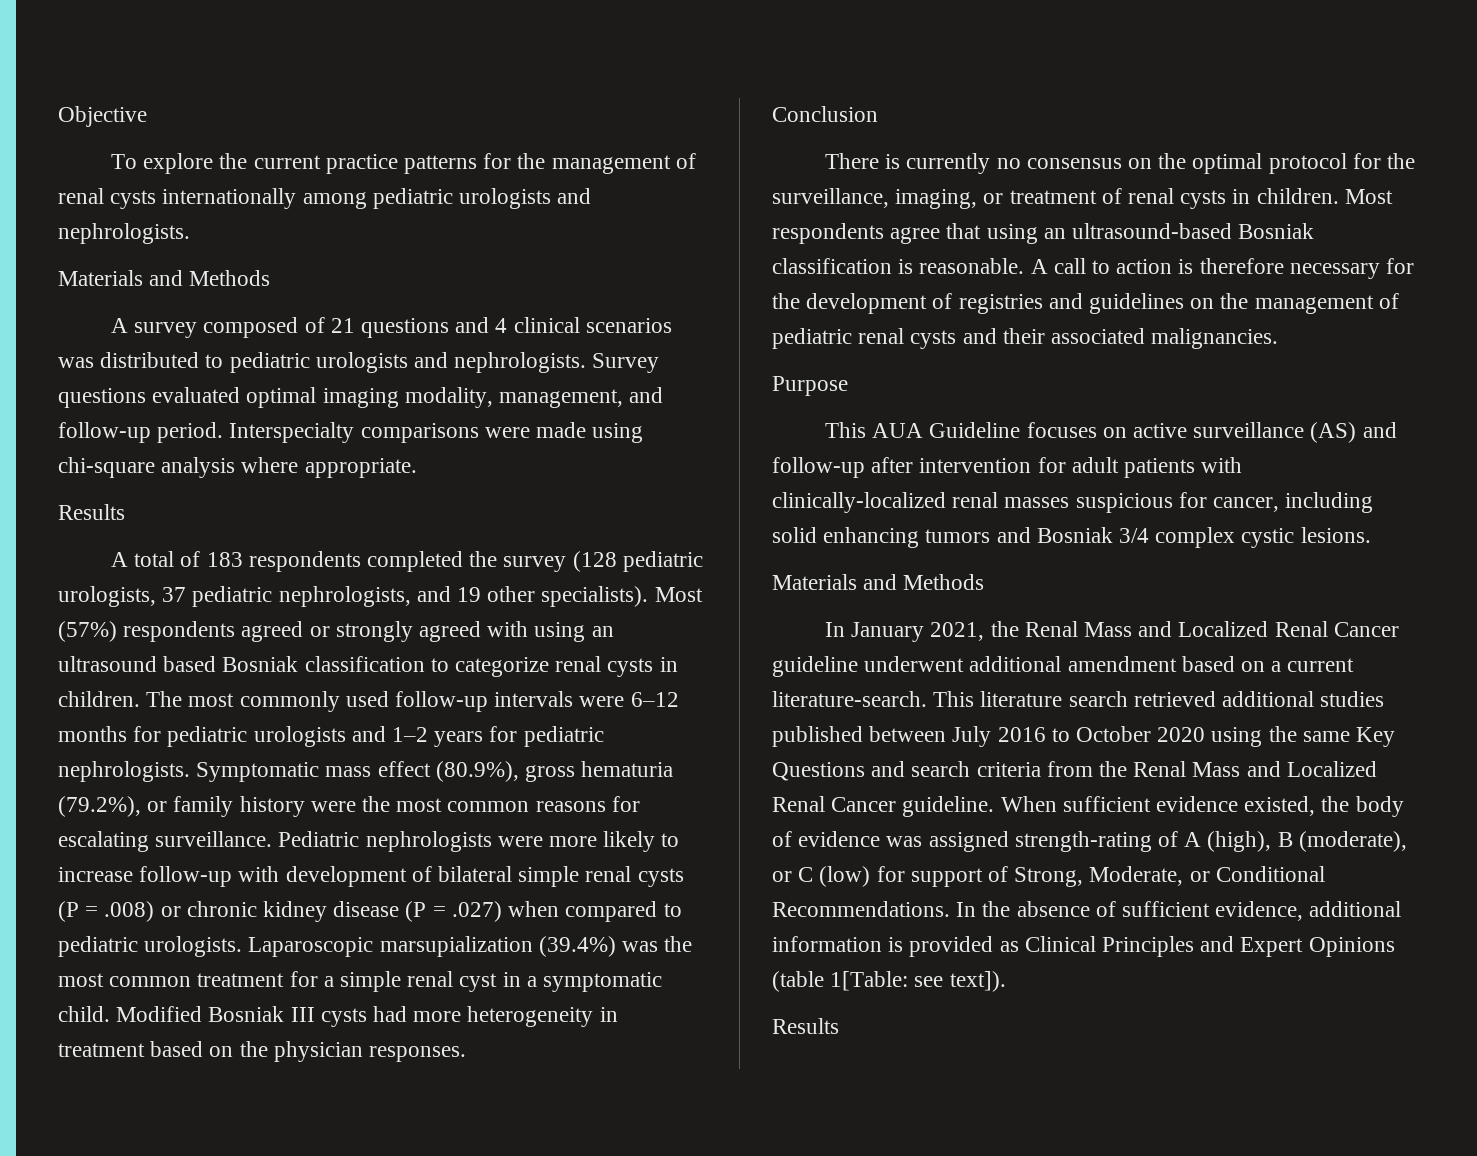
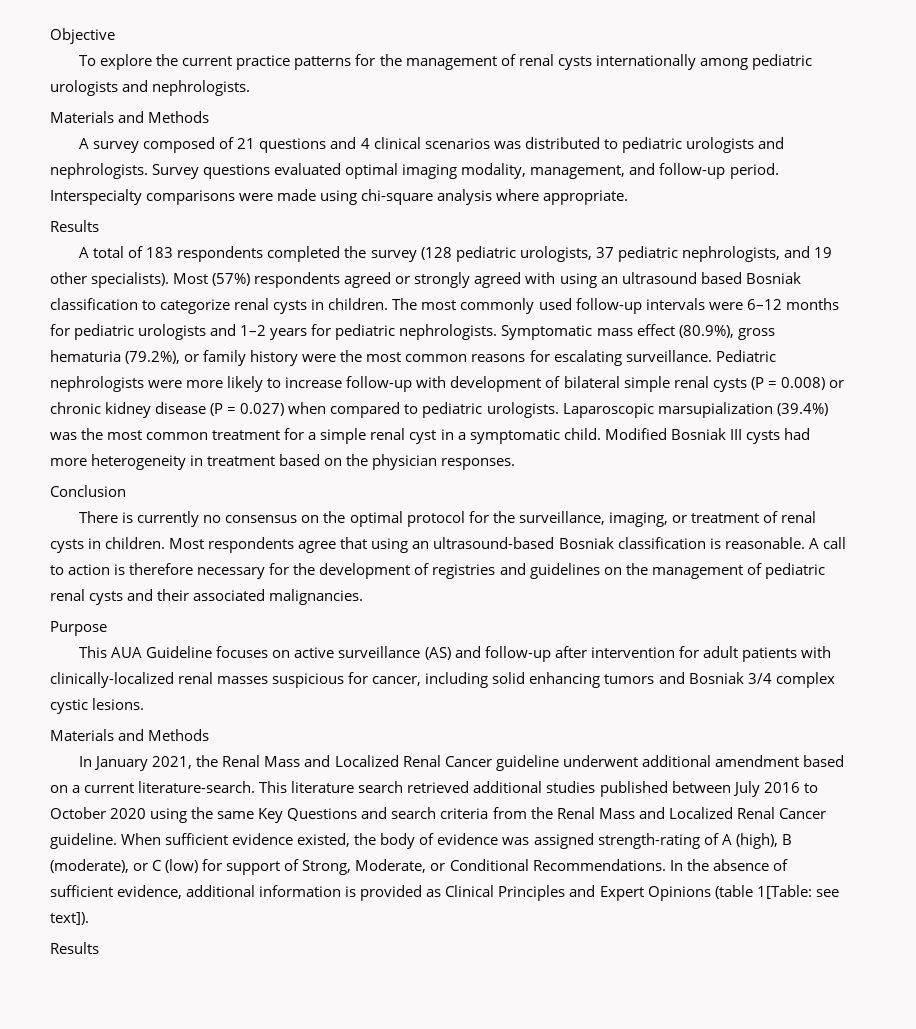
- Pediatric nephrologists were more likely to increase follow-up with development of bilateral simple renal cysts (P = .008) or chronic kidney disease (P = .027) when compared to pediatric urologists.
+ Pediatric nephrologists were more likely to increase follow-up with development of bilateral simple renal cysts (P = 0.008) or chronic kidney disease (P = 0.027) when compared to pediatric urologists.

